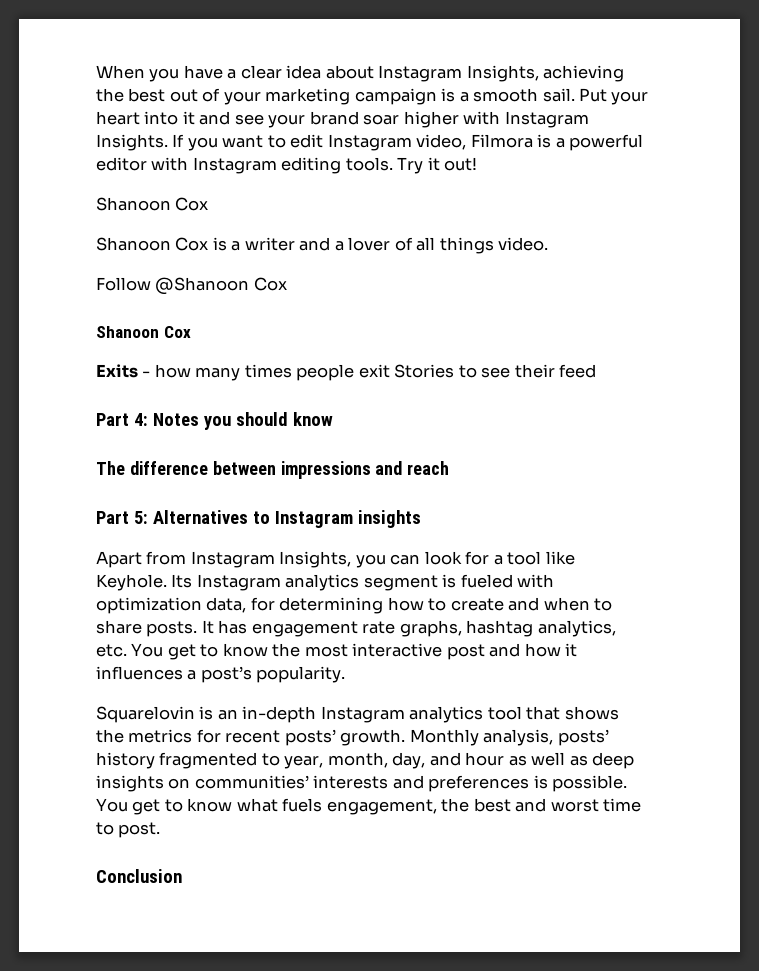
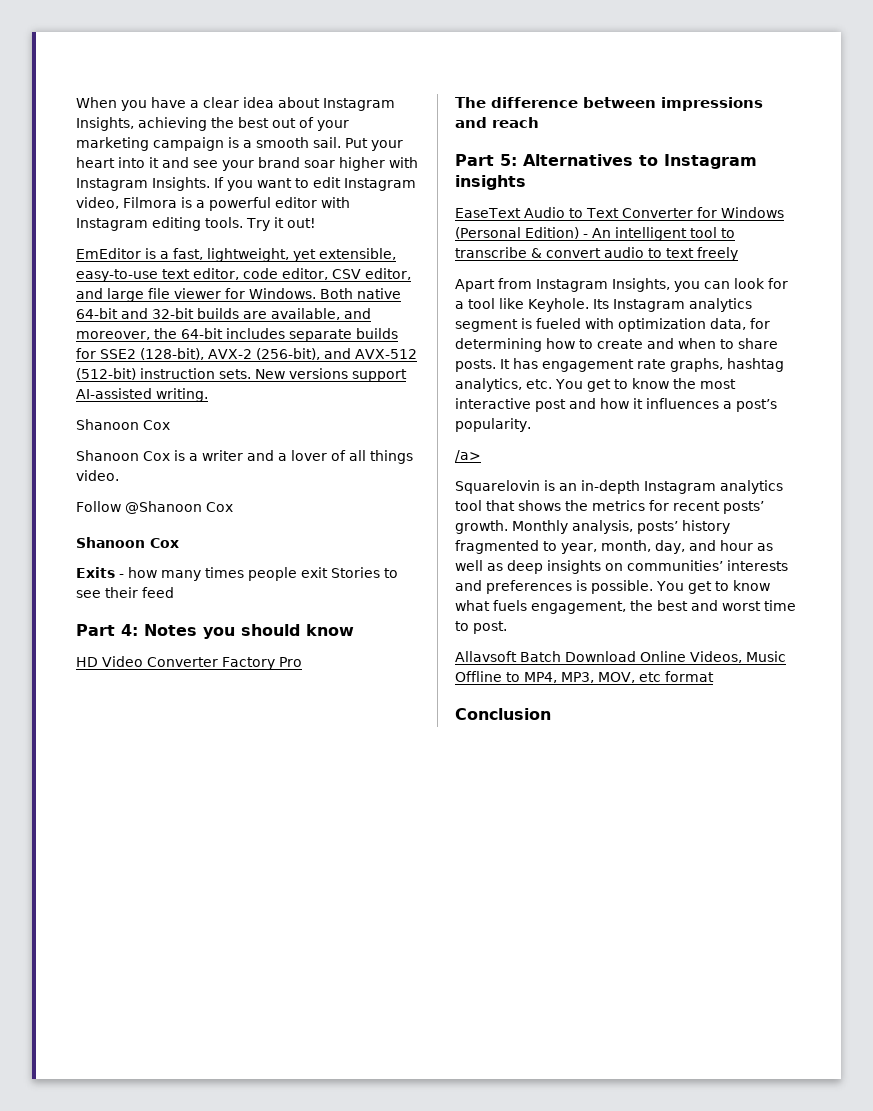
+ EmEditor is a fast, lightweight, yet extensible, easy-to-use text editor, code editor, CSV editor, and large file viewer for Windows. Both native 64-bit and 32-bit builds are available, and moreover, the 64-bit includes separate builds for SSE2 (128-bit), AVX-2 (256-bit), and AVX-512 (512-bit) instruction sets. New versions support AI-assisted writing.
+ HD Video Converter Factory Pro
+ EaseText Audio to Text Converter for Windows (Personal Edition) - An intelligent tool to transcribe & convert audio to text freely
+ /a>
+ Allavsoft Batch Download Online Videos, Music Offline to MP4, MP3, MOV, etc format

